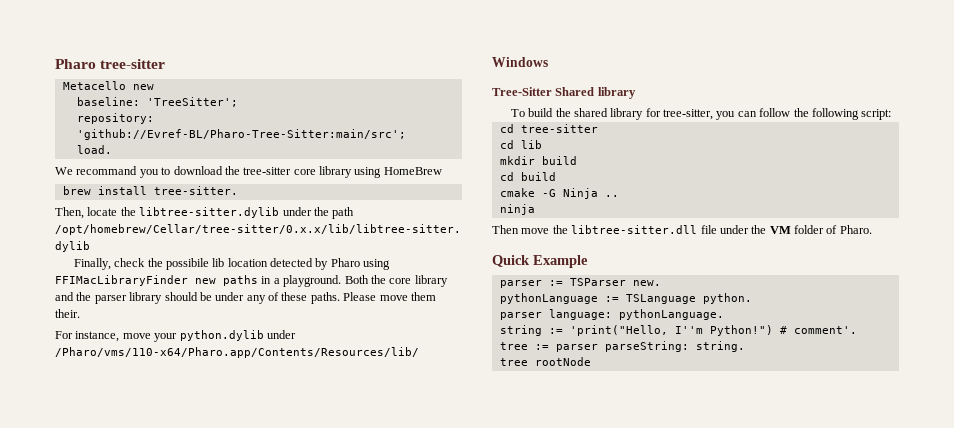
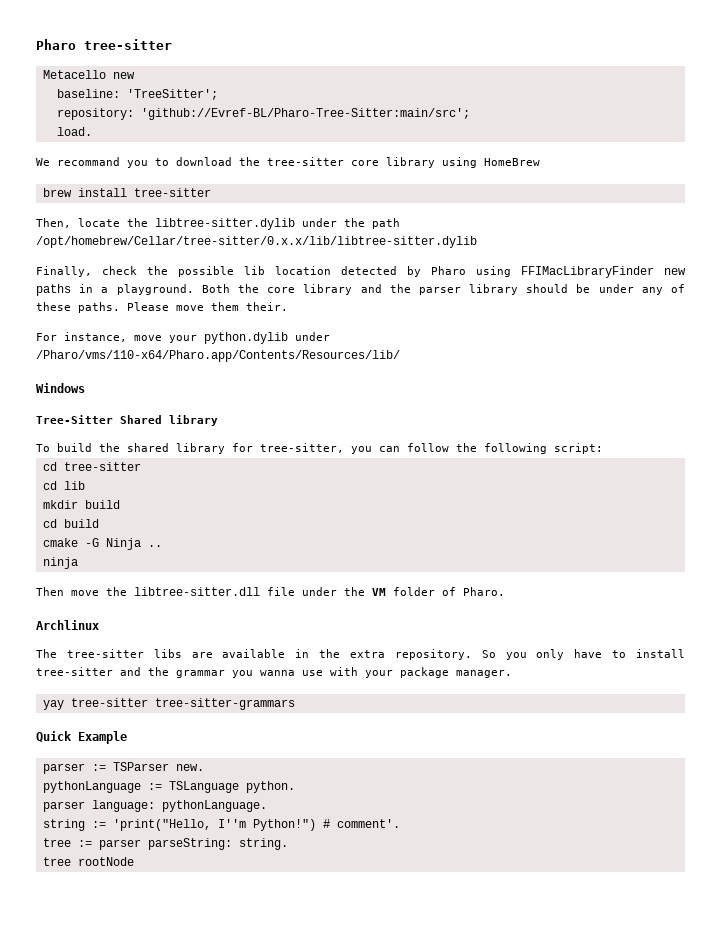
- brew install tree-sitter.
+ brew install tree-sitter
- Finally, check the possibile lib location detected by Pharo using FFIMacLibraryFinder new paths in a playground.
+ Finally, check the possible lib location detected by Pharo using FFIMacLibraryFinder new paths in a playground.
+ Archlinux
+ The tree-sitter libs are available in the extra repository. So you only have to install tree-sitter and the grammar you wanna use with your package manager.
+ yay tree-sitter tree-sitter-grammars

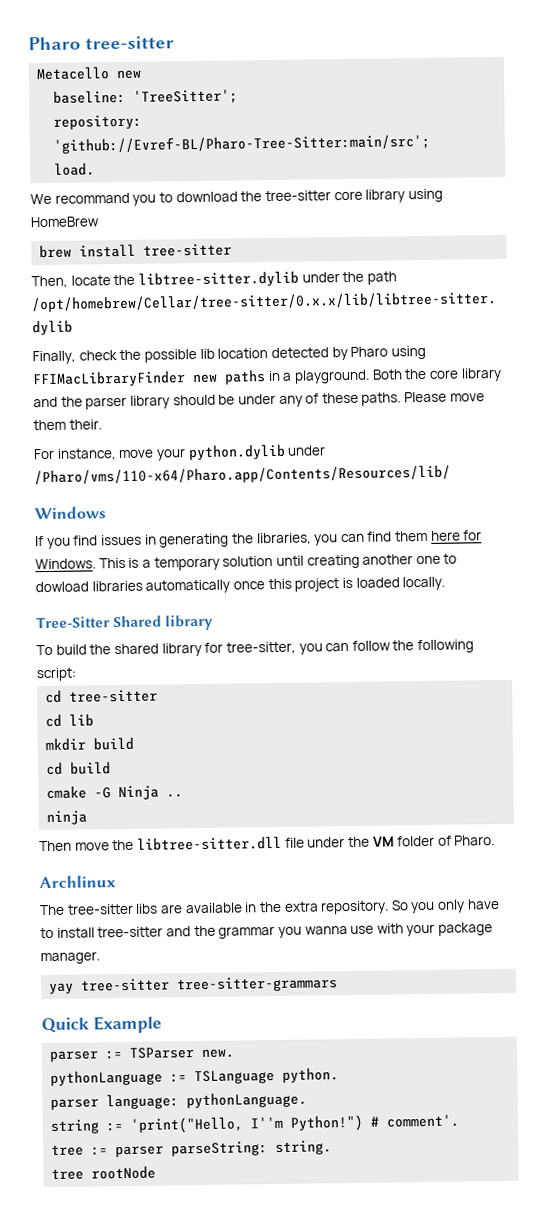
+ If you find issues in generating the libraries, you can find them here for Windows. This is a temporary solution until creating another one to dowload libraries automatically once this project is loaded locally.

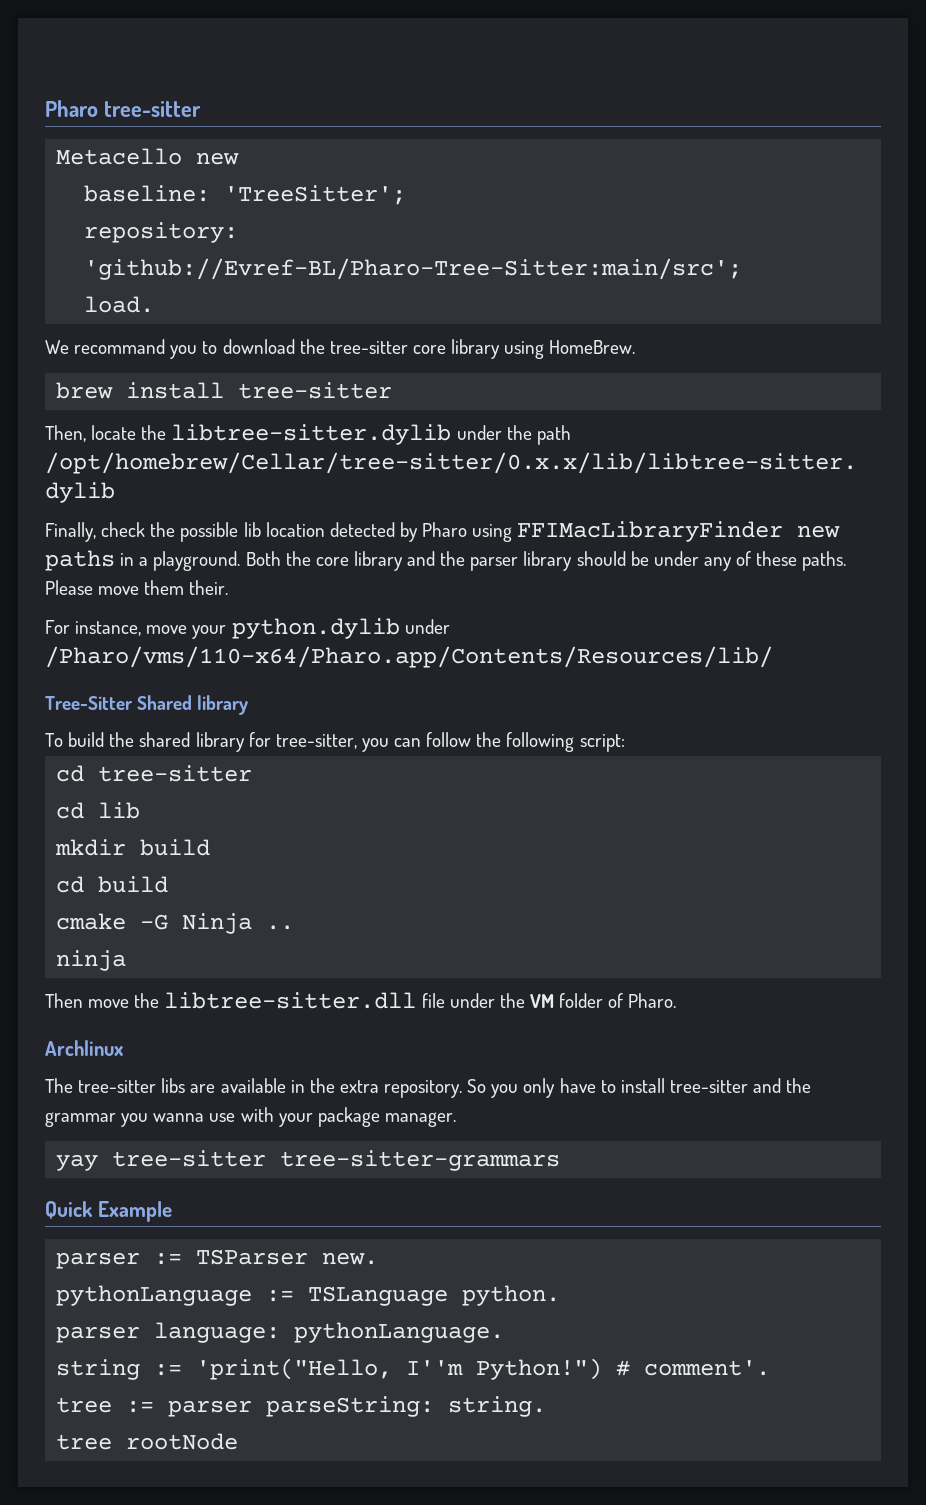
- We recommand you to download the tree-sitter core library using HomeBrew
+ We recommand you to download the tree-sitter core library using HomeBrew.
- Windows
- If you find issues in generating the libraries, you can find them here for Windows. This is a temporary solution until creating another one to dowload libraries automatically once this project is loaded locally.

